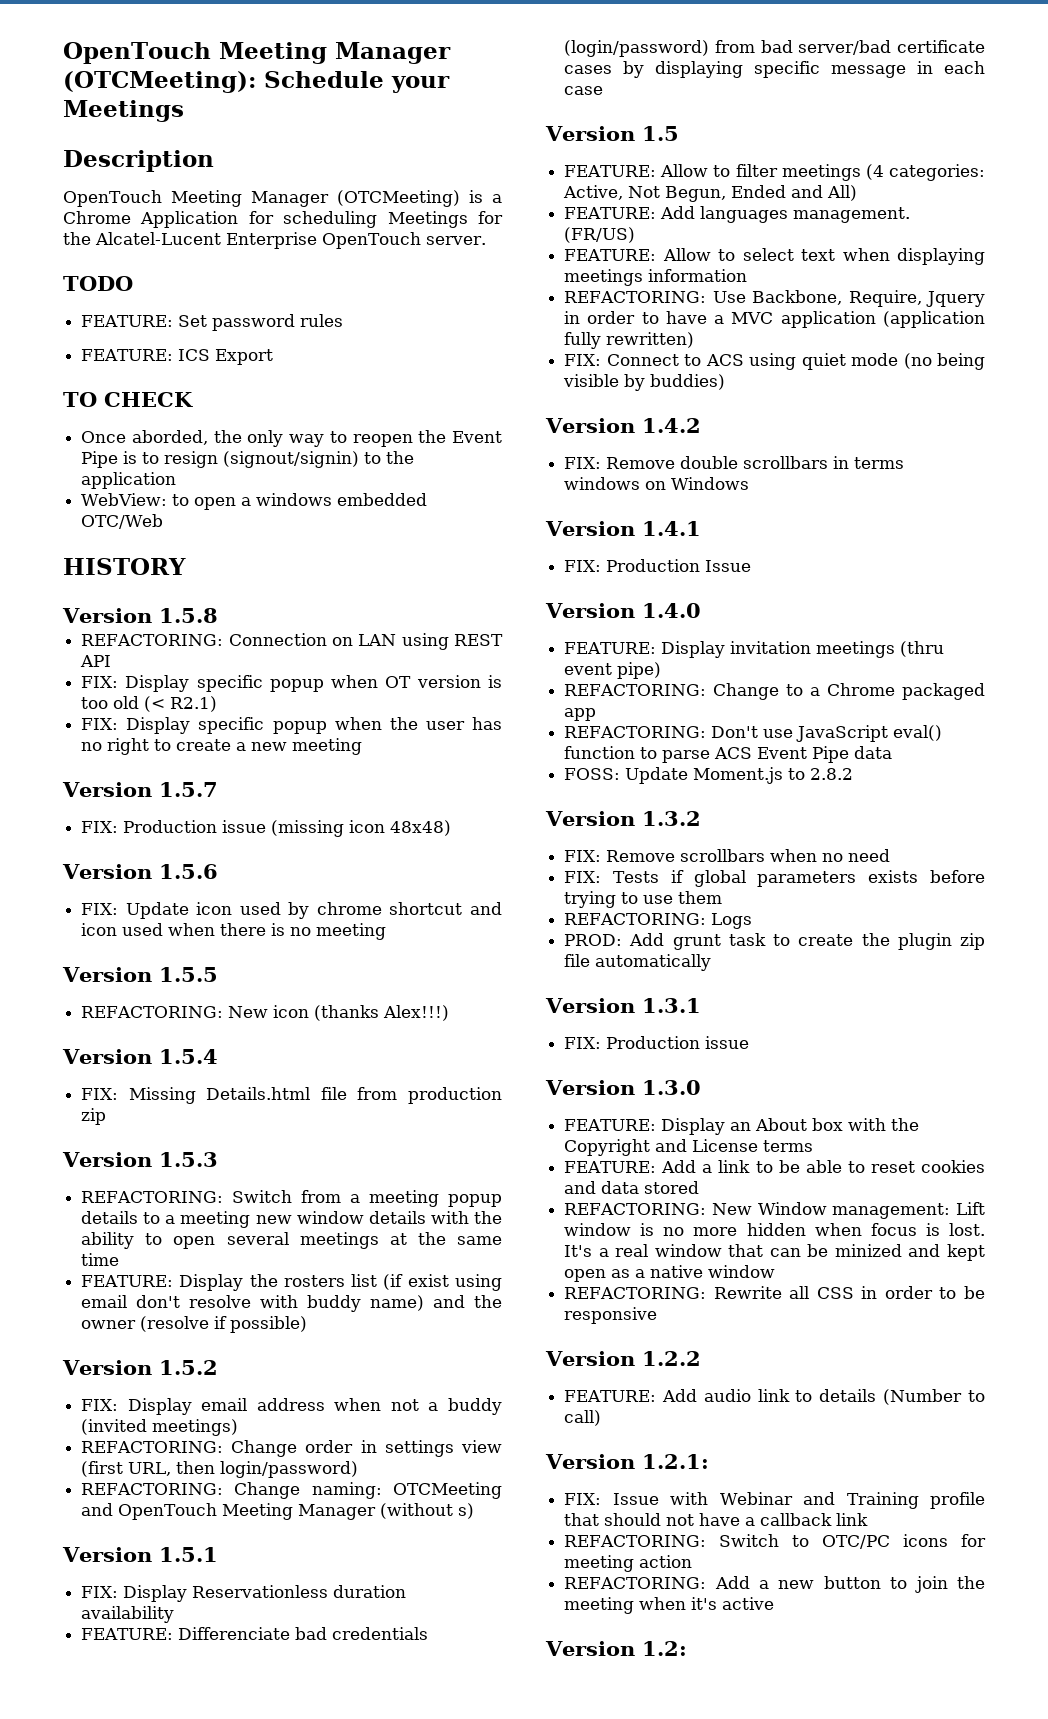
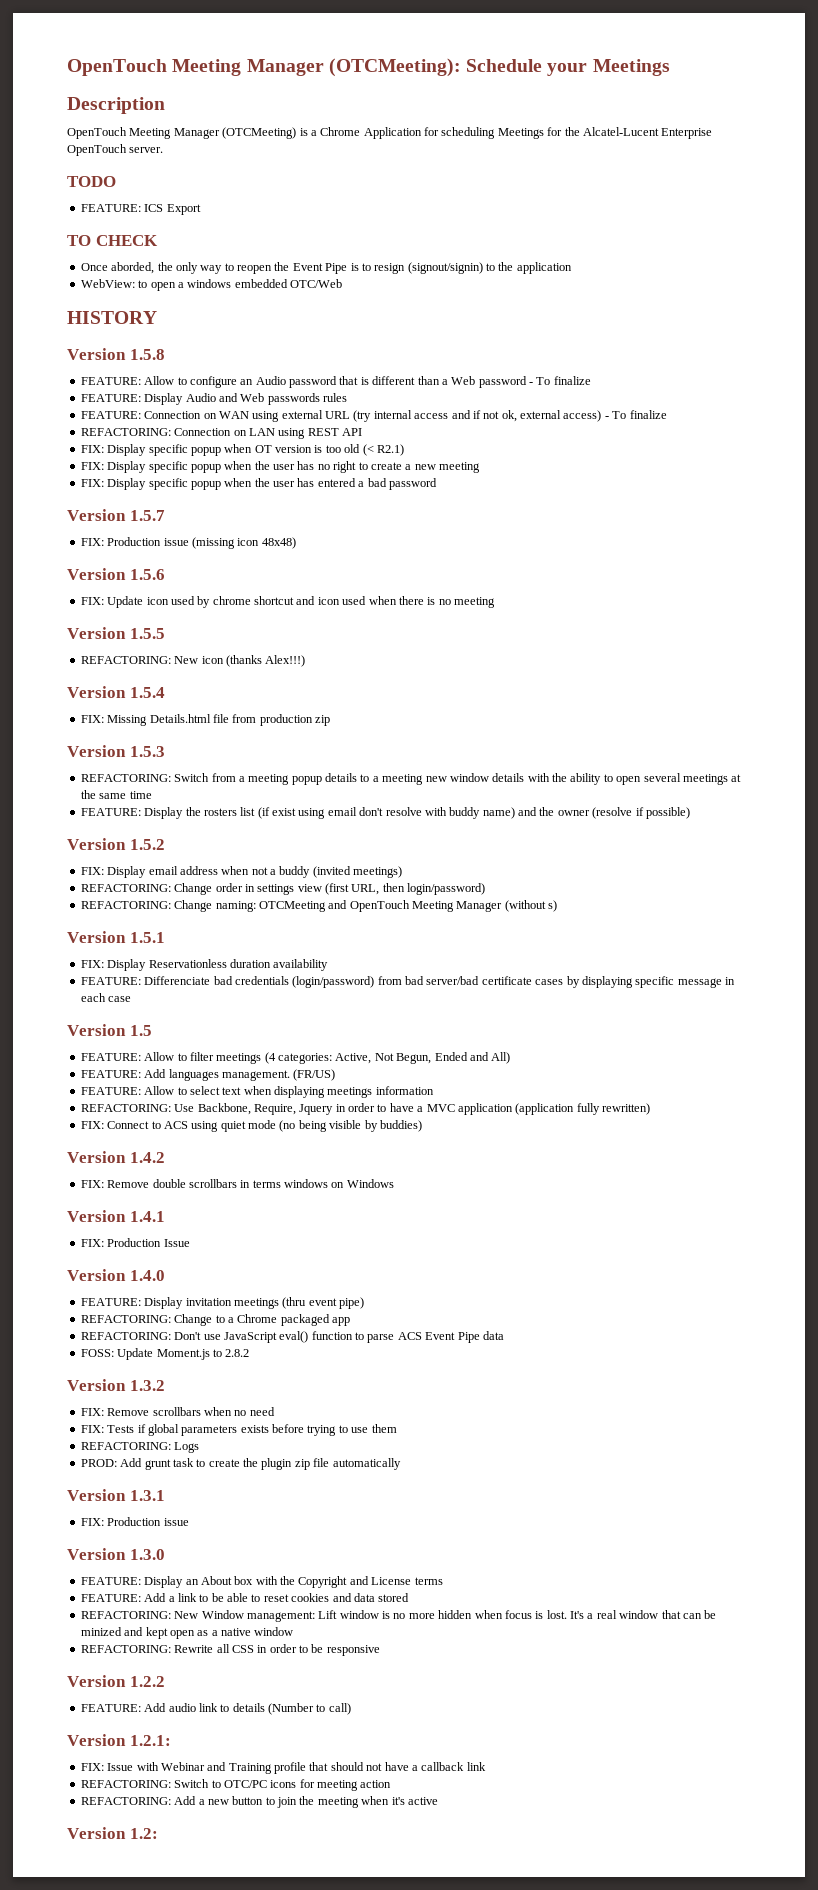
- FEATURE: Set password rules
+ FEATURE: Allow to configure an Audio password that is different than a Web password - To finalize
+ FEATURE: Display Audio and Web passwords rules
+ FEATURE: Connection on WAN using external URL (try internal access and if not ok, external access) - To finalize
+ FIX: Display specific popup when the user has entered a bad password

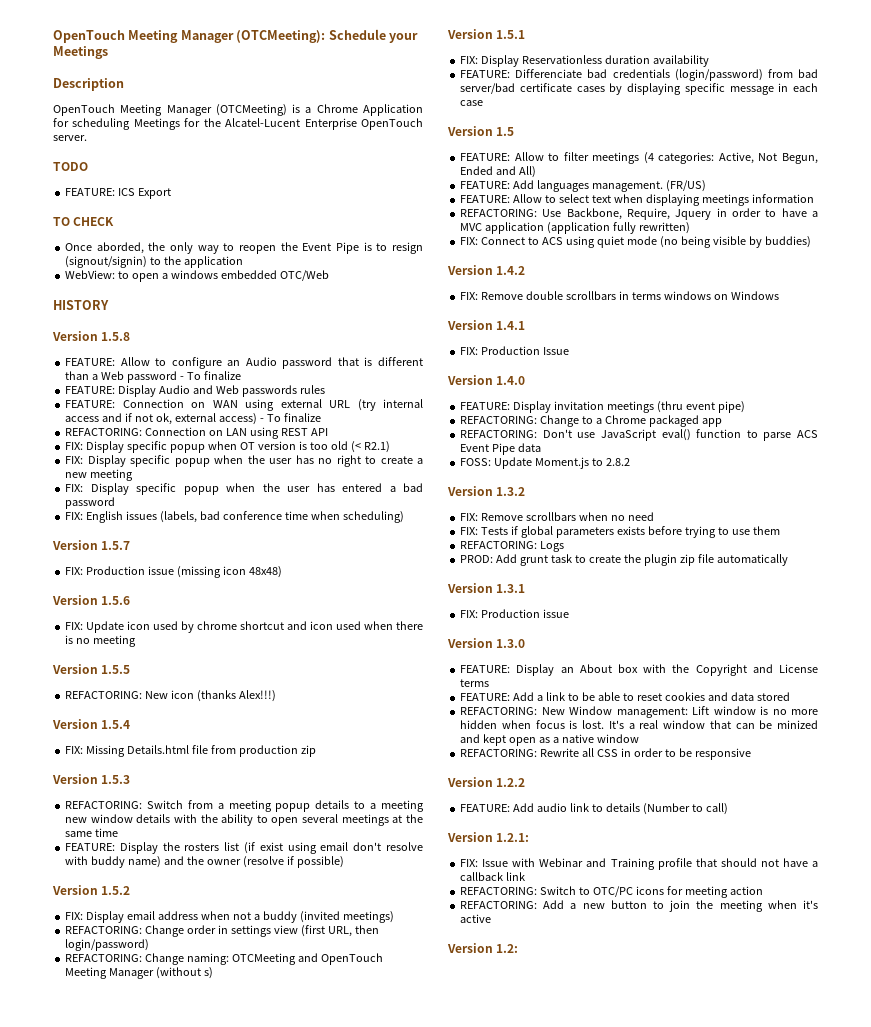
+ FIX: English issues (labels, bad conference time when scheduling)

